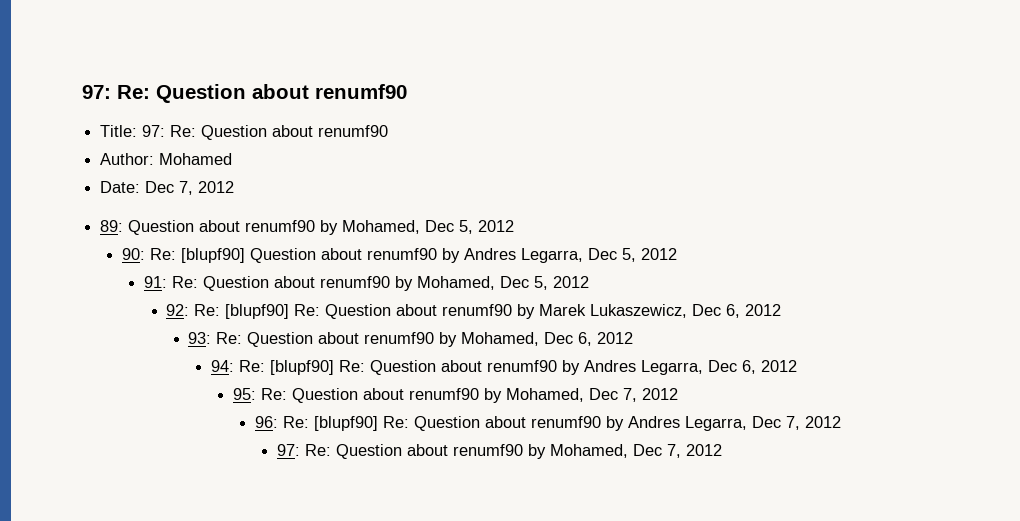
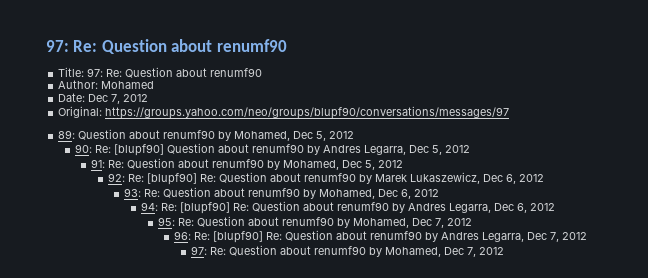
+ Original: https://groups.yahoo.com/neo/groups/blupf90/conversations/messages/97

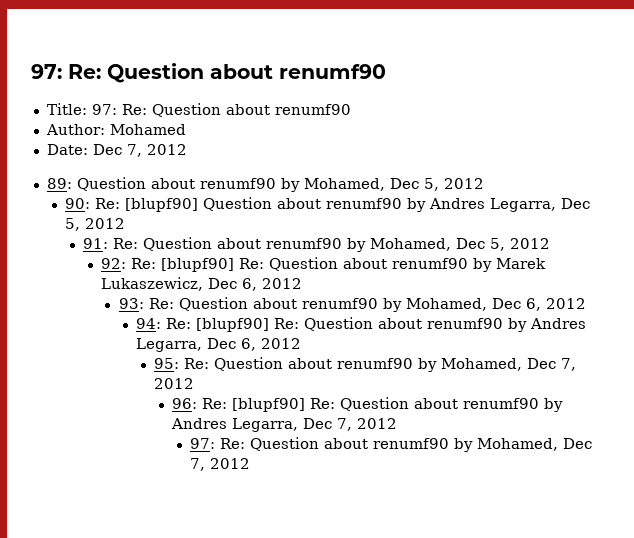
- Original: https://groups.yahoo.com/neo/groups/blupf90/conversations/messages/97

